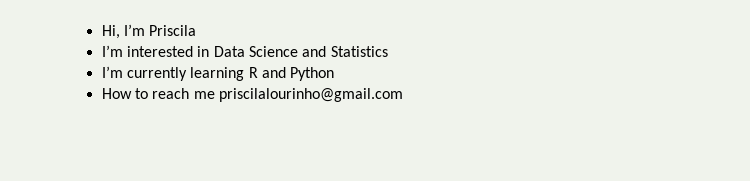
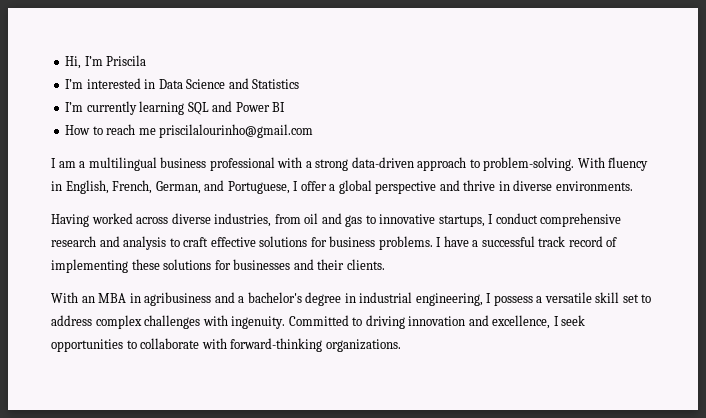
- I’m currently learning R and Python
+ I’m currently learning SQL and Power BI
+ I am a multilingual business professional with a strong data-driven approach to problem-solving. With fluency in English, French, German, and Portuguese, I offer a global perspective and thrive in diverse environments.
+ Having worked across diverse industries, from oil and gas to innovative startups, I conduct comprehensive research and analysis to craft effective solutions for business problems. I have a successful track record of implementing these solutions for businesses and their clients.
+ With an MBA in agribusiness and a bachelor's degree in industrial engineering, I possess a versatile skill set to address complex challenges with ingenuity. Committed to driving innovation and excellence, I seek opportunities to collaborate with forward-thinking organizations.

